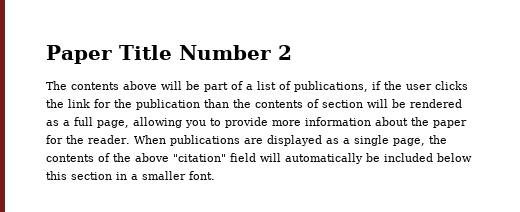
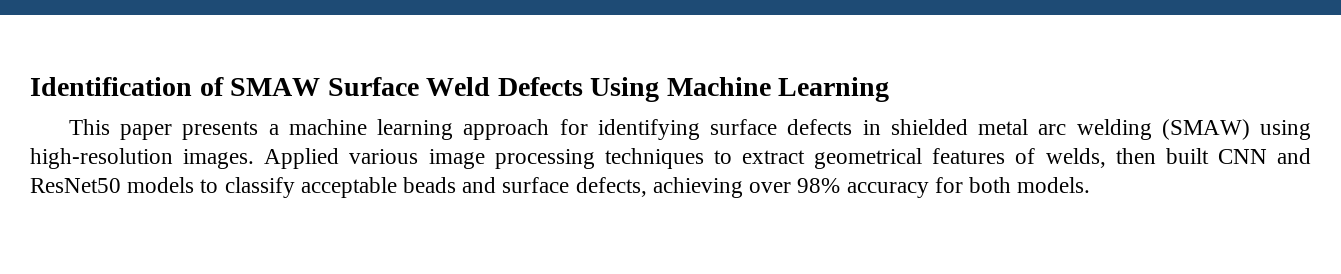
- Paper Title Number 2
- The contents above will be part of a list of publications, if the user clicks the link for the publication than the contents of section will be rendered as a full page, allowing you to provide more information about the paper for the reader. When publications are displayed as a single page, the contents of the above "citation" field will automatically be included below this section in a smaller font.
+ Identification of SMAW Surface Weld Defects Using Machine Learning
+ This paper presents a machine learning approach for identifying surface defects in shielded metal arc welding (SMAW) using high-resolution images. Applied various image processing techniques to extract geometrical features of welds, then built CNN and ResNet50 models to classify acceptable beads and surface defects, achieving over 98% accuracy for both models.

